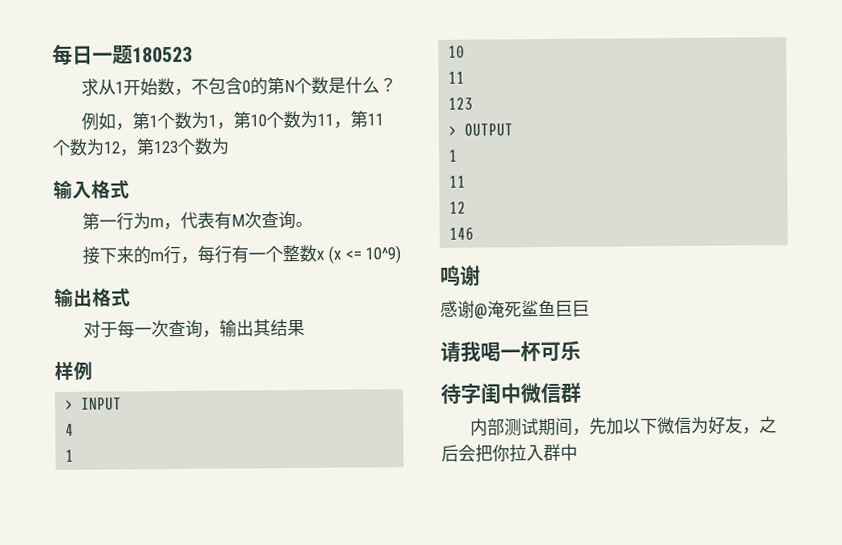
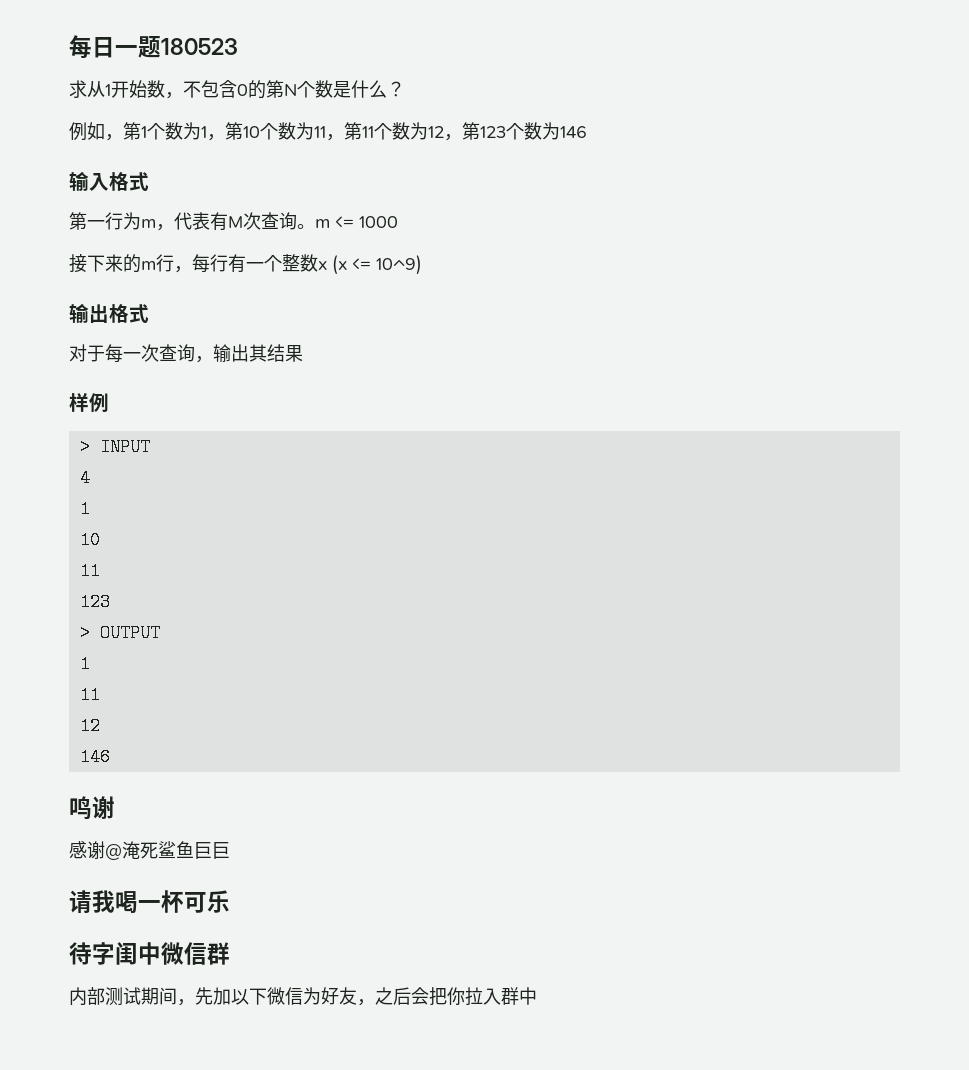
- 例如，第1个数为1，第10个数为11，第11个数为12，第123个数为
+ 例如，第1个数为1，第10个数为11，第11个数为12，第123个数为146
- 第一行为m，代表有M次查询。
+ 第一行为m，代表有M次查询。m <= 1000

